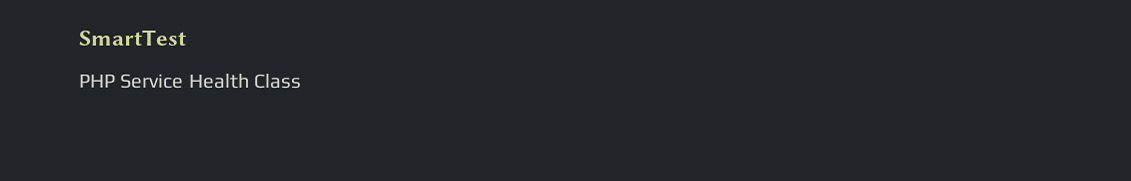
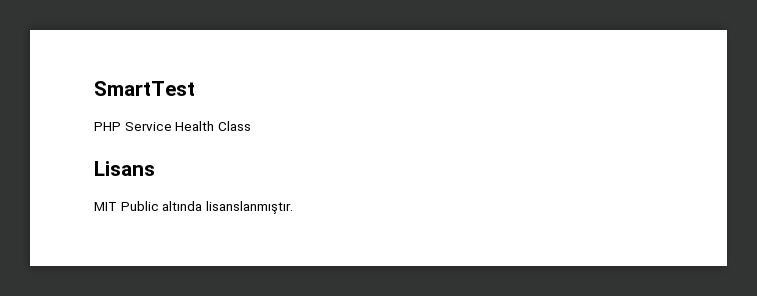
+ Lisans
+ MIT Public altında lisanslanmıştır.

